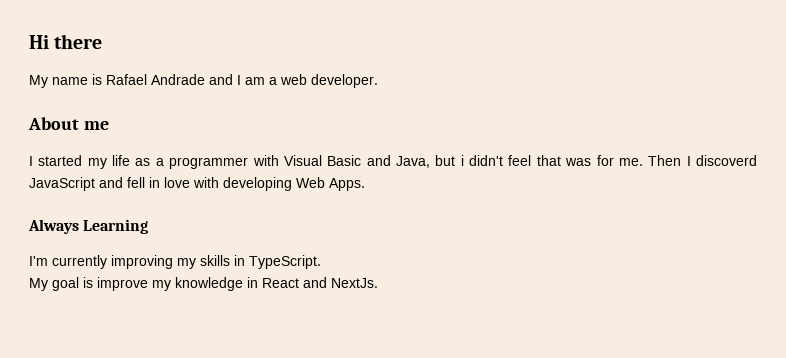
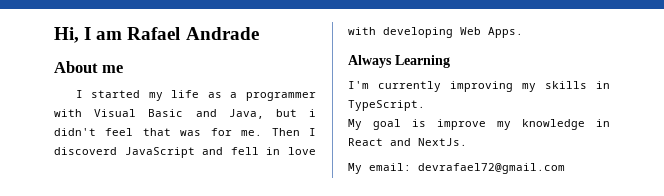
- Hi there
- My name is Rafael Andrade and I am a web developer.
+ Hi, I am Rafael Andrade
+ My email: devrafael72@gmail.com

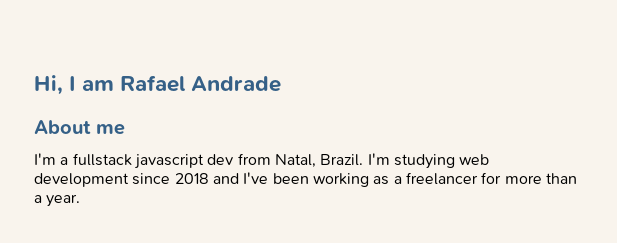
- I started my life as a programmer with Visual Basic and Java, but i didn't feel that was for me. Then I discoverd JavaScript and fell in love with developing Web Apps.
- Always Learning
- I'm currently improving my skills in TypeScript.
- My goal is improve my knowledge in React and NextJs.
- My email: devrafael72@gmail.com
+ I'm a fullstack javascript dev from Natal, Brazil. I'm studying web development since 2018 and I've been working as a freelancer for more than a year.

